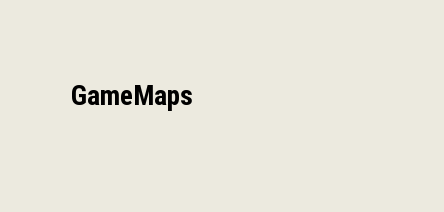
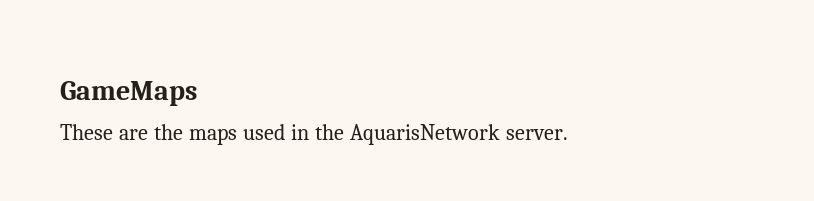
+ These are the maps used in the AquarisNetwork server.

